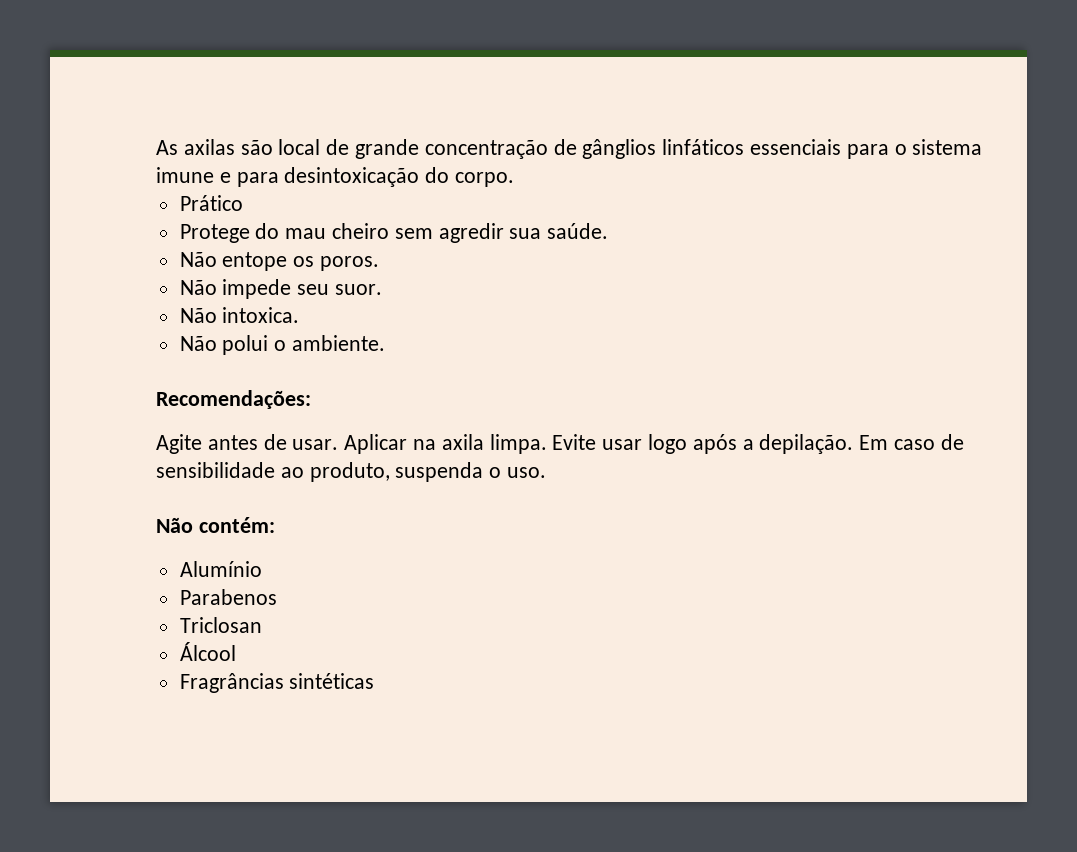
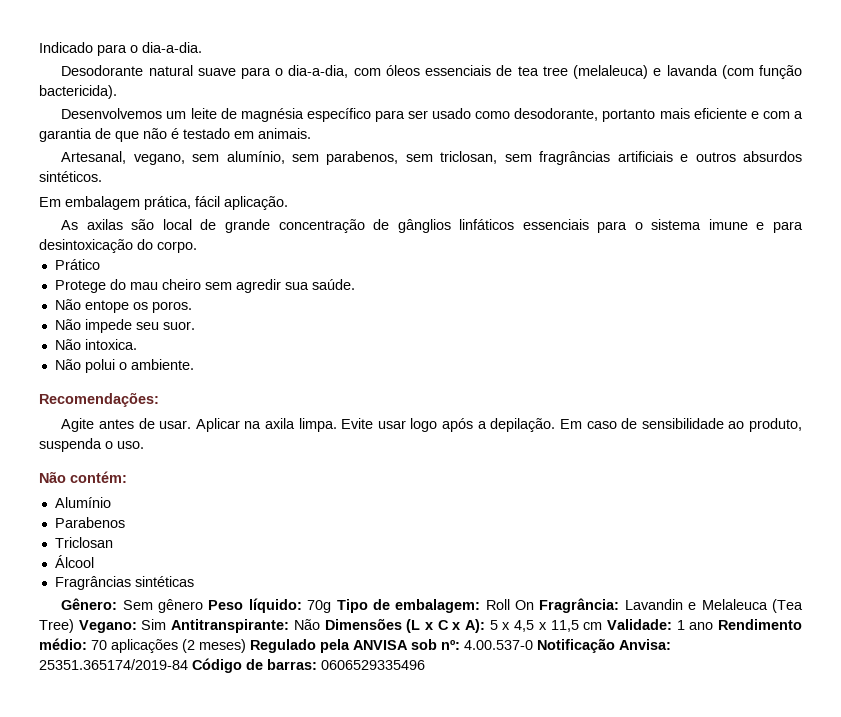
+ Indicado para o dia-a-dia.
+ Desodorante natural suave para o dia-a-dia, com óleos essenciais de tea tree (melaleuca) e lavanda (com função bactericida).
+ Desenvolvemos um leite de magnésia específico para ser usado como desodorante, portanto mais eficiente e com a garantia de que não é testado em animais.
+ Artesanal, vegano, sem alumínio, sem parabenos, sem triclosan, sem fragrâncias artificiais e outros absurdos sintéticos.
+ Em embalagem prática, fácil aplicação.
+ Gênero: Sem gênero Peso líquido: 70g Tipo de embalagem: Roll On Fragrância: Lavandin e Melaleuca (Tea Tree) Vegano: Sim Antitranspirante: Não Dimensões (L x C x A): 5 x 4,5 x 11,5 cm Validade: 1 ano Rendimento médio: 70 aplicações (2 meses) Regulado pela ANVISA sob nº: 4.00.537-0 Notificação Anvisa: 25351.365174/2019-84 Código de barras: 0606529335496

